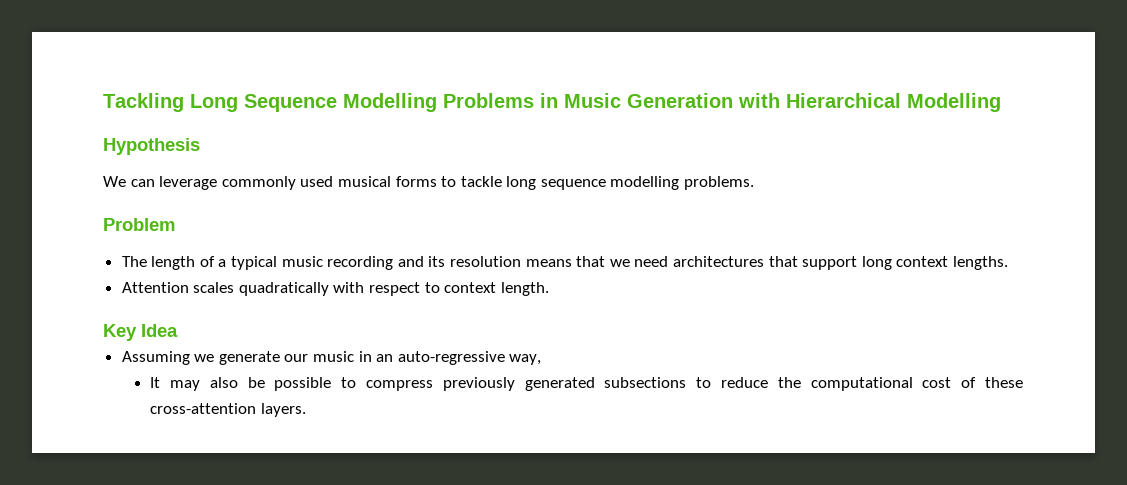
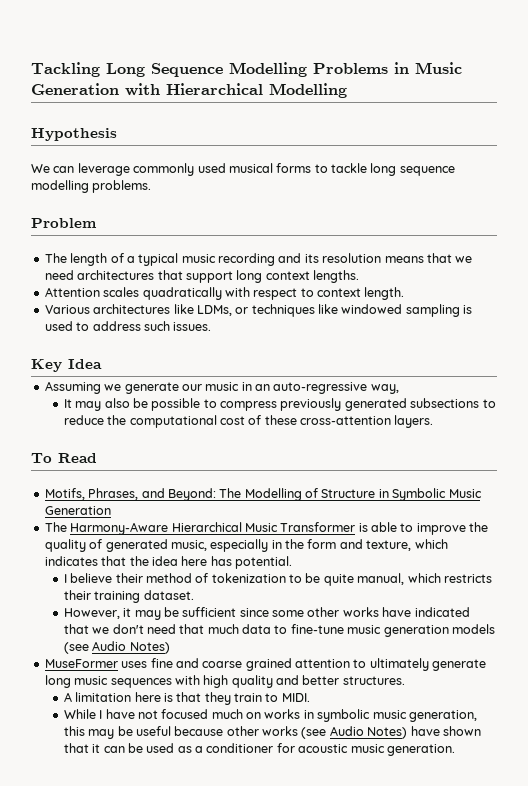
+ Various architectures like LDMs, or techniques like windowed sampling is used to address such issues.
+ To Read
+ Motifs, Phrases, and Beyond: The Modelling of Structure in Symbolic Music Generation
+ The Harmony-Aware Hierarchical Music Transformer is able to improve the quality of generated music, especially in the form and texture, which indicates that the idea here has potential.
+ I believe their method of tokenization to be quite manual, which restricts their training dataset.
+ However, it may be sufficient since some other works have indicated that we don't need that much data to fine-tune music generation models (see Audio Notes)
+ MuseFormer uses fine and coarse grained attention to ultimately generate long music sequences with high quality and better structures.
+ A limitation here is that they train to MIDI.
+ While I have not focused much on works in symbolic music generation, this may be useful because other works (see Audio Notes) have shown that it can be used as a conditioner for acoustic music generation.

